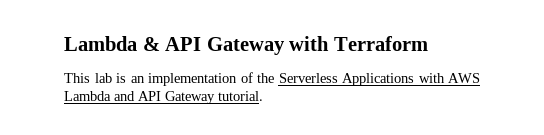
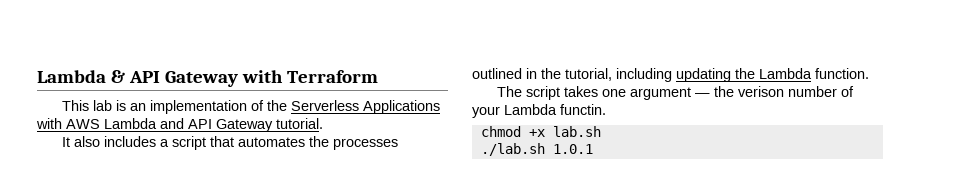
+ It also includes a script that automates the processes outlined in the tutorial, including updating the Lambda function.
+ The script takes one argument — the verison number of your Lambda functin.
+ chmod +x lab.sh
+ ./lab.sh 1.0.1

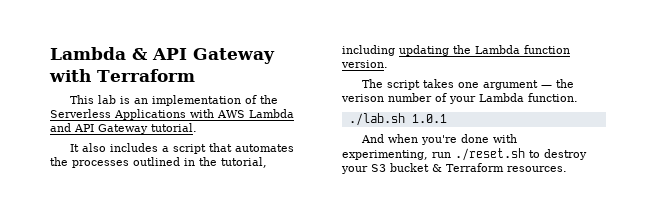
- It also includes a script that automates the processes outlined in the tutorial, including updating the Lambda function.
+ It also includes a script that automates the processes outlined in the tutorial, including updating the Lambda function version.
- The script takes one argument — the verison number of your Lambda functin.
- chmod +x lab.sh
+ The script takes one argument — the verison number of your Lambda function.
  ./lab.sh 1.0.1
+ And when you're done with experimenting, run ./reset.sh to destroy your S3 bucket & Terraform resources.

